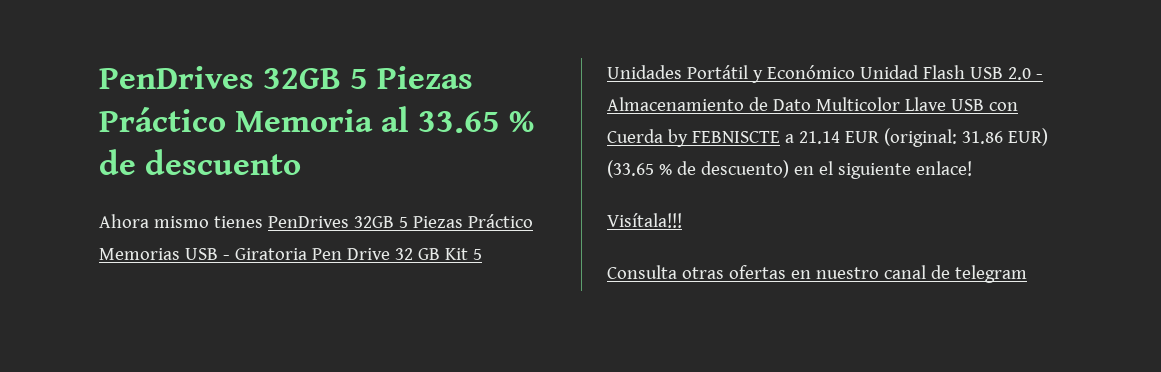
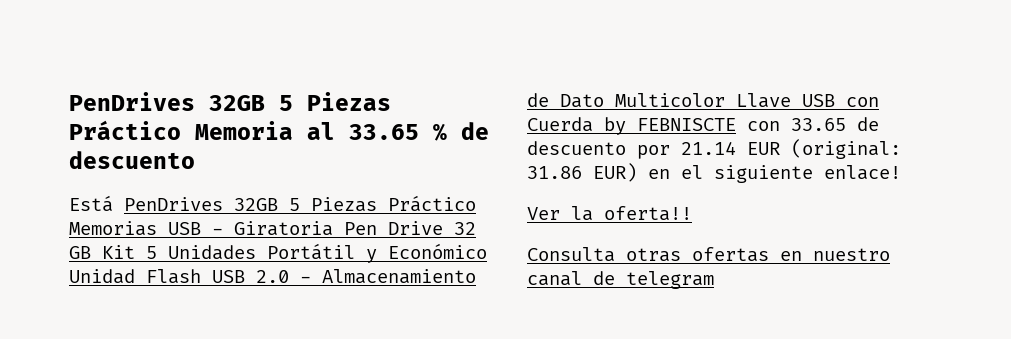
- Ahora mismo tienes PenDrives 32GB 5 Piezas Práctico Memorias USB - Giratoria Pen Drive 32 GB Kit 5 Unidades Portátil y Económico Unidad Flash USB 2.0 - Almacenamiento de Dato Multicolor Llave USB con Cuerda by FEBNISCTE a 21.14 EUR (original: 31.86 EUR) (33.65 % de descuento) en el siguiente enlace!
+ Está PenDrives 32GB 5 Piezas Práctico Memorias USB - Giratoria Pen Drive 32 GB Kit 5 Unidades Portátil y Económico Unidad Flash USB 2.0 - Almacenamiento de Dato Multicolor Llave USB con Cuerda by FEBNISCTE con 33.65 de descuento por 21.14 EUR (original: 31.86 EUR) en el siguiente enlace!
- Visítala!!!
+ Ver la oferta!!

